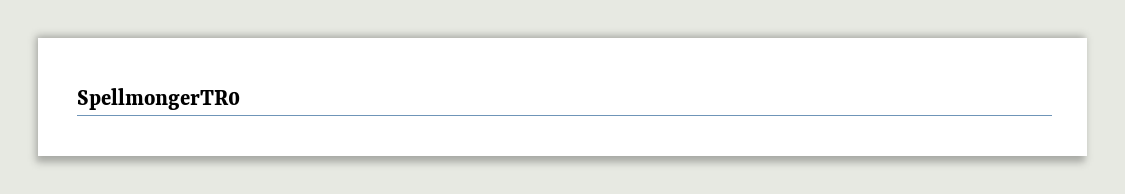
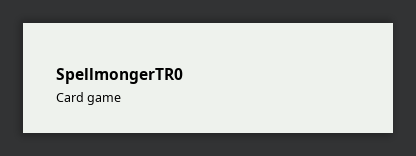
+ Card game

